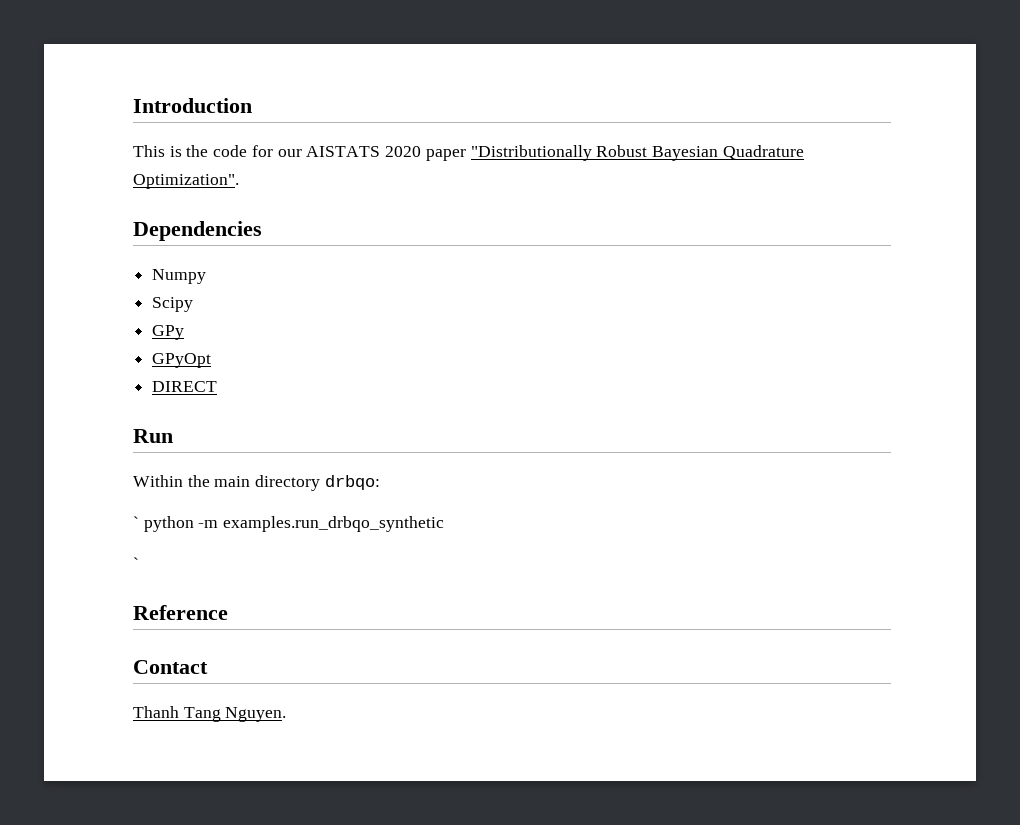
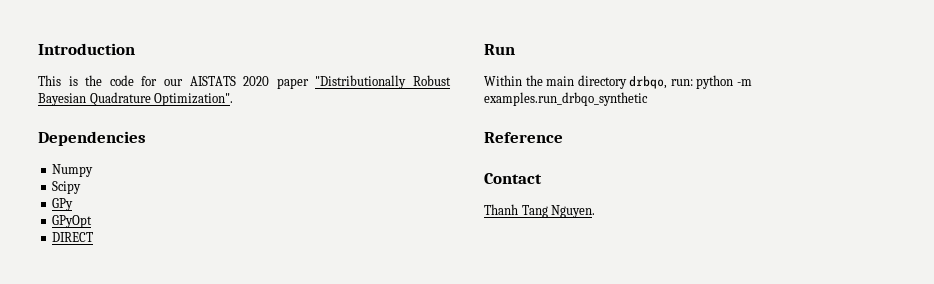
- Within the main directory drbqo:
- ` python -m examples.run_drbqo_synthetic
- `
+ Within the main directory drbqo, run: python -m examples.run_drbqo_synthetic

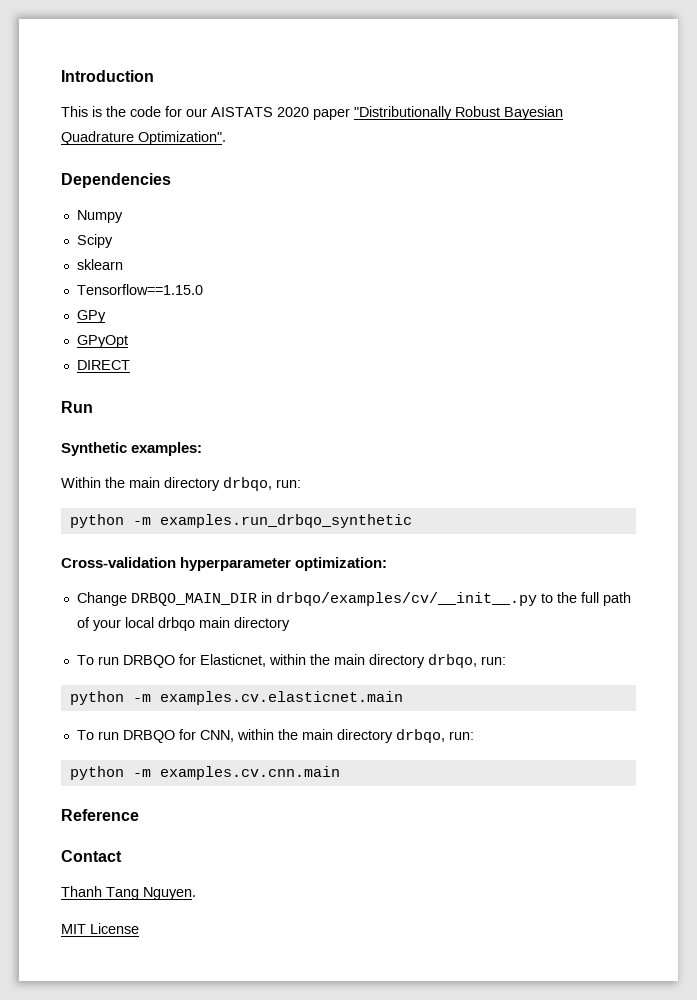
+ sklearn
+ Tensorflow==1.15.0
+ Synthetic examples:
- Within the main directory drbqo, run: python -m examples.run_drbqo_synthetic
+ Within the main directory drbqo, run:
+ python -m examples.run_drbqo_synthetic
+ Cross-validation hyperparameter optimization:
+ Change DRBQO_MAIN_DIR in drbqo/examples/cv/__init__.py to the full path of your local drbqo main directory
+ To run DRBQO for Elasticnet, within the main directory drbqo, run:
+ python -m examples.cv.elasticnet.main
+ To run DRBQO for CNN, within the main directory drbqo, run:
+ python -m examples.cv.cnn.main
+ MIT License

